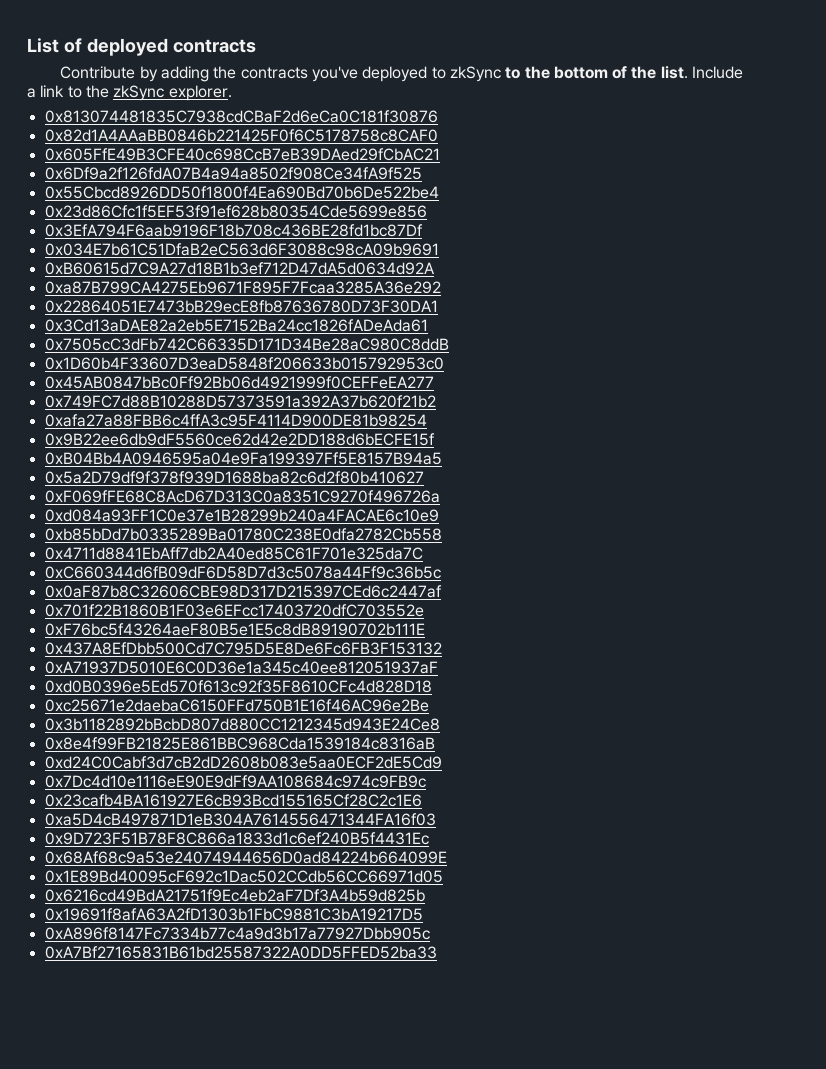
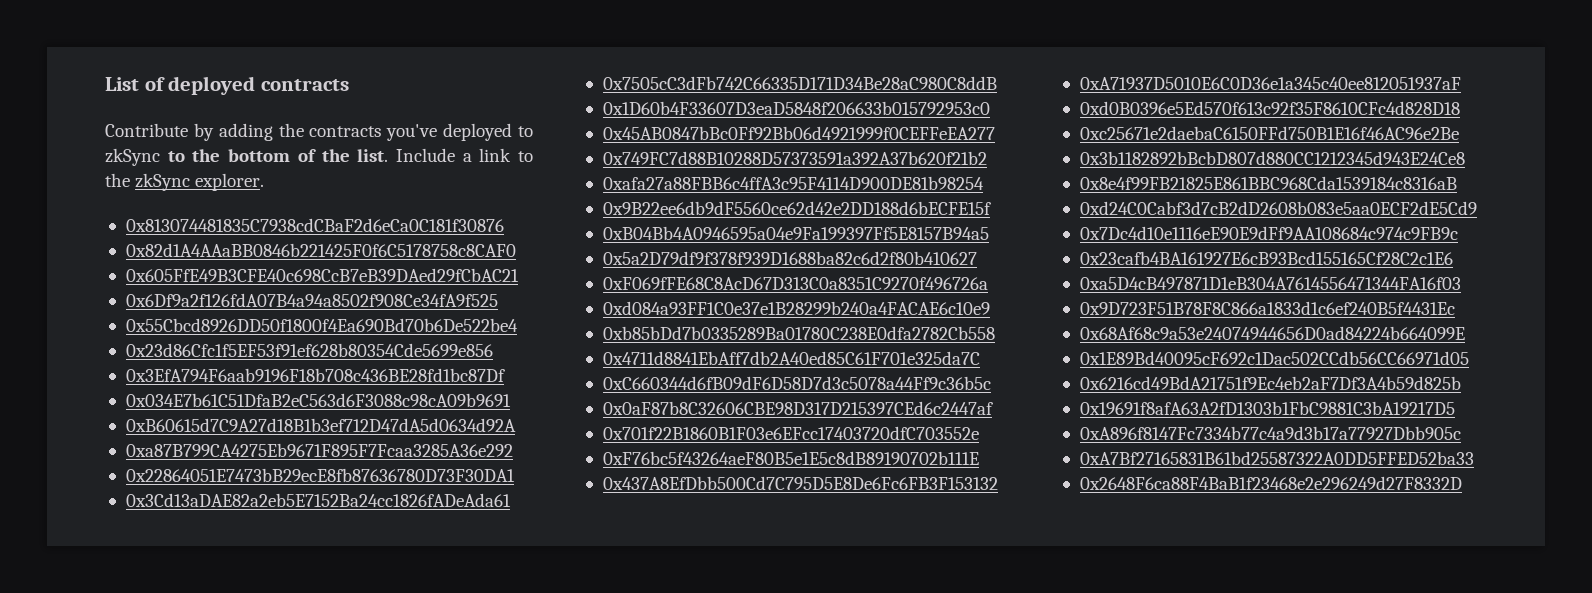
+ 0x2648F6ca88F4BaB1f23468e2e296249d27F8332D

